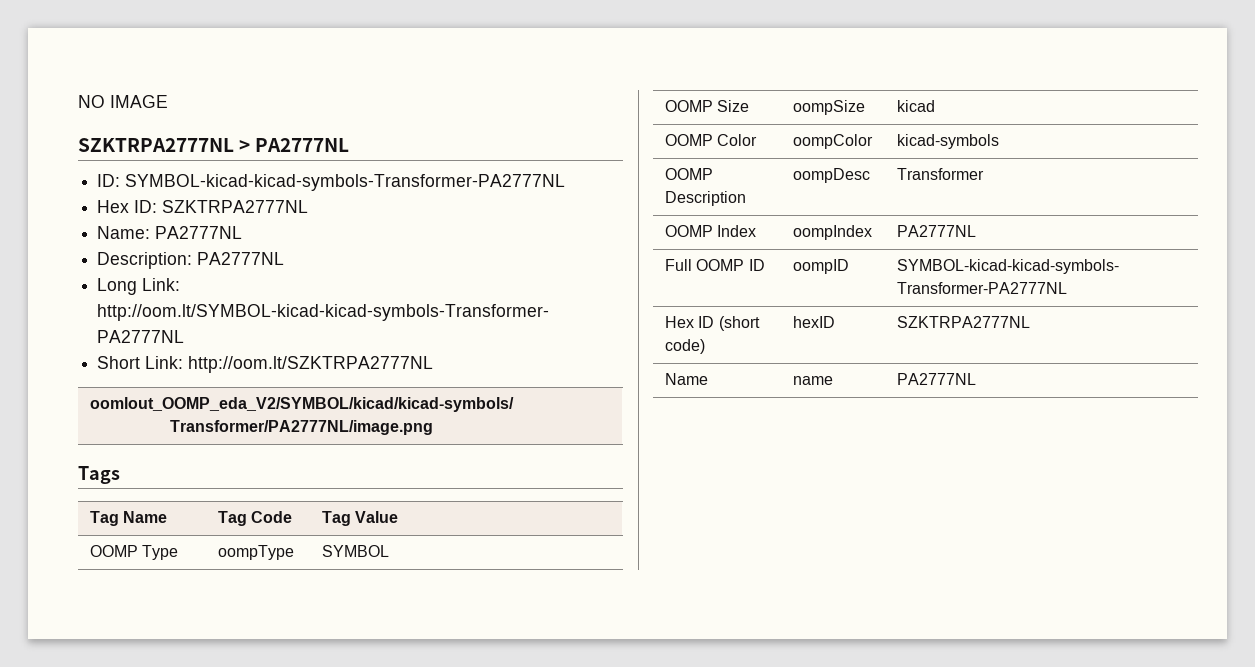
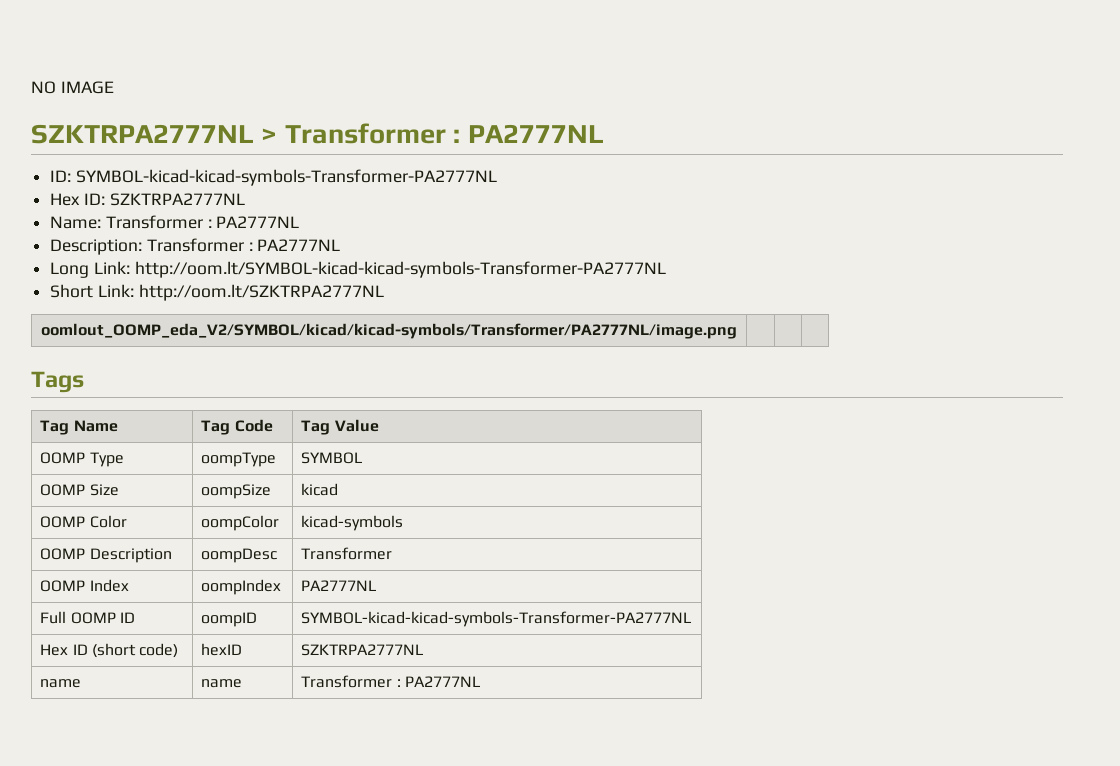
- SZKTRPA2777NL > PA2777NL
+ SZKTRPA2777NL > Transformer : PA2777NL
- Name: PA2777NL
+ Name: Transformer : PA2777NL
- Description: PA2777NL
+ Description: Transformer : PA2777NL
- Name | name | PA2777NL
+ name | name | Transformer : PA2777NL

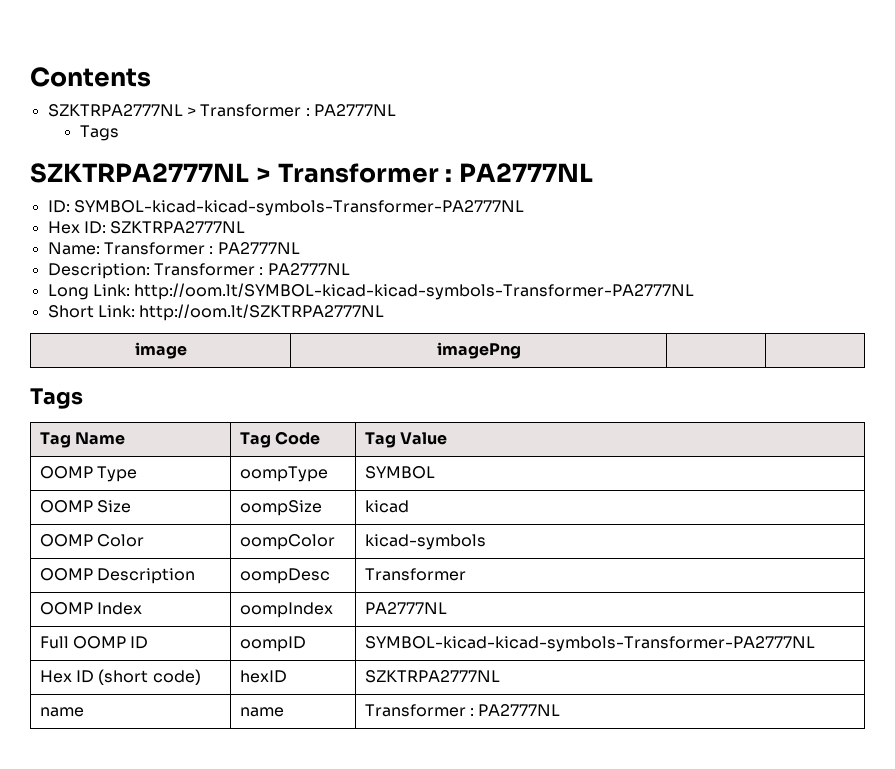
- NO IMAGE
+ Contents
+ SZKTRPA2777NL > Transformer : PA2777NL
+ Tags
- oomlout_OOMP_eda_V2/SYMBOL/kicad/kicad-symbols/Transformer/PA2777NL/image.png | | |
+ image | imagePng | |

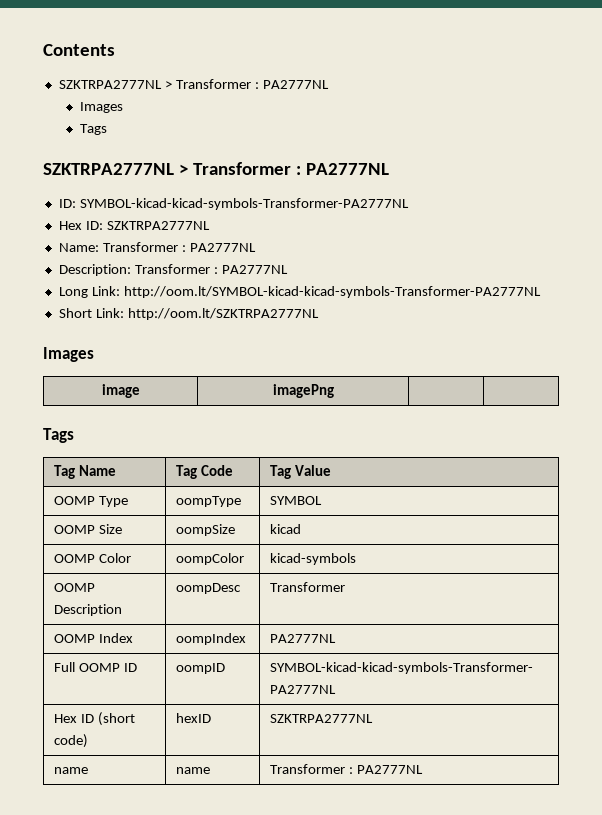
  Contents
  SZKTRPA2777NL > Transformer : PA2777NL
+ Images
  Short Link: http://oom.lt/SZKTRPA2777NL
+ Images

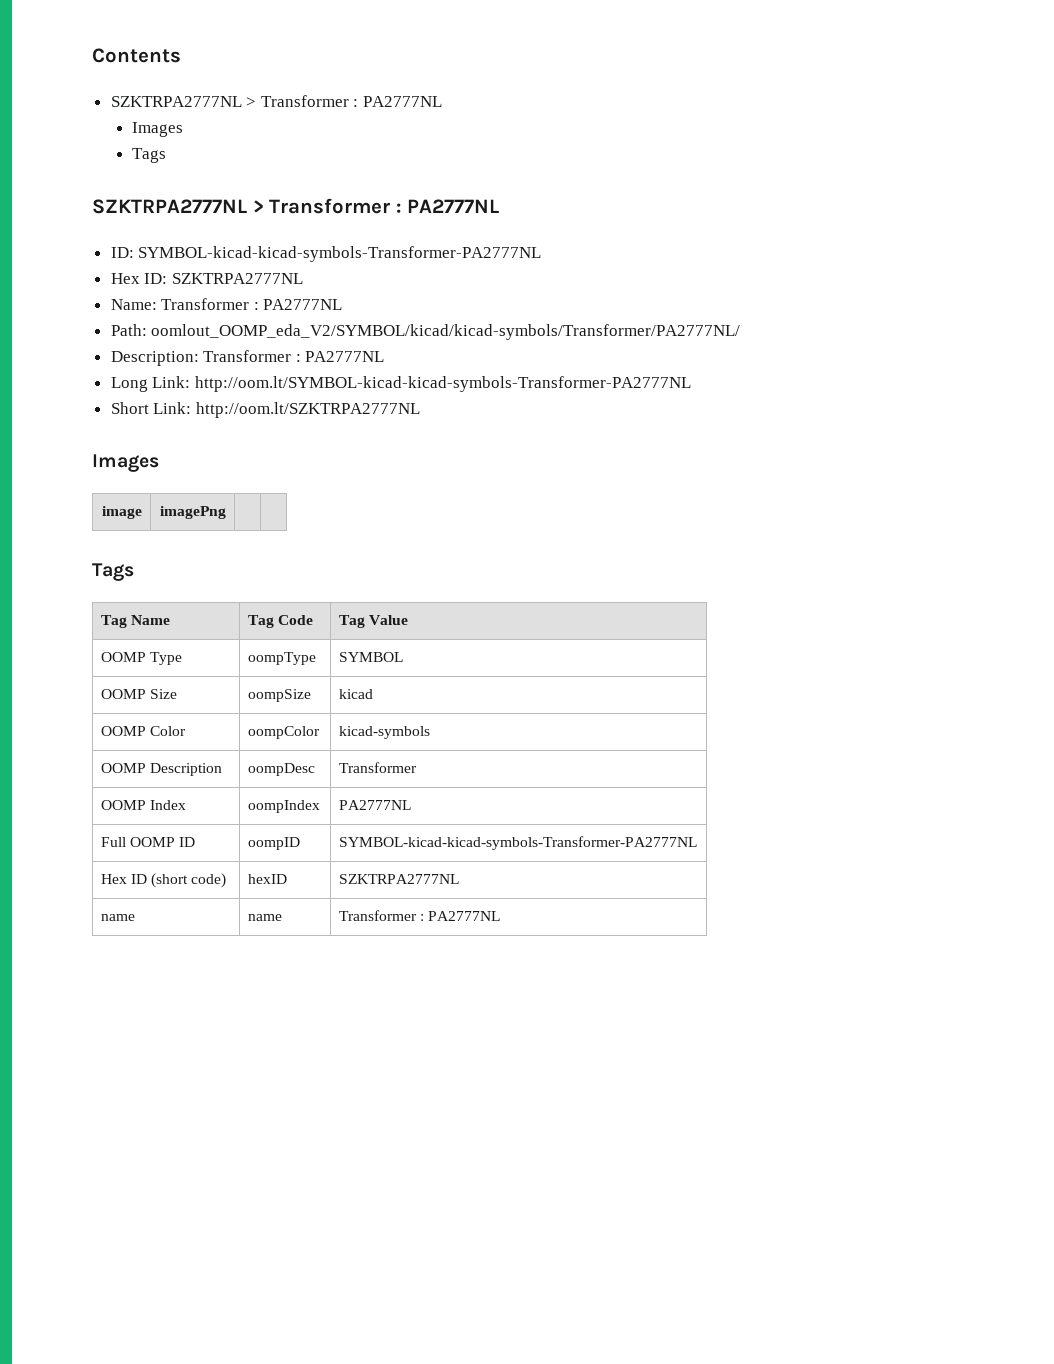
+ Path: oomlout_OOMP_eda_V2/SYMBOL/kicad/kicad-symbols/Transformer/PA2777NL/

